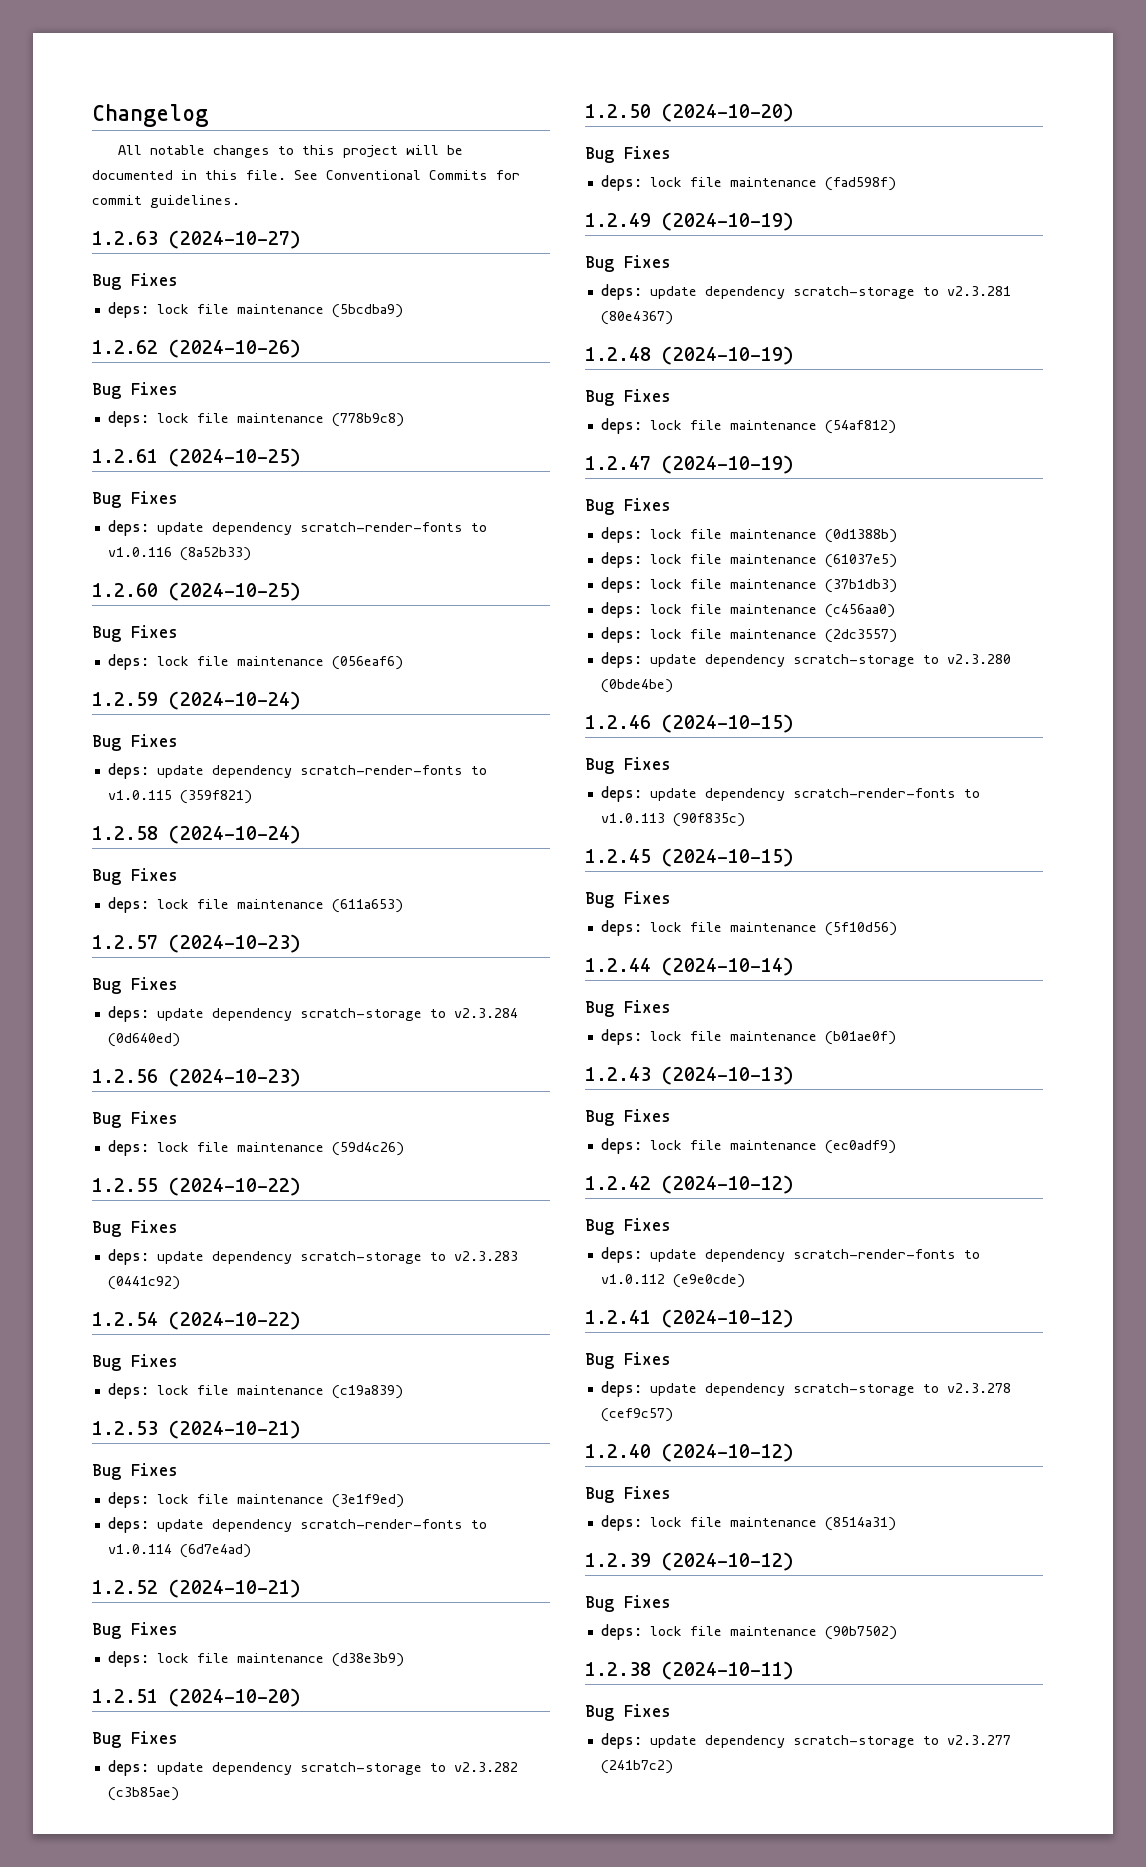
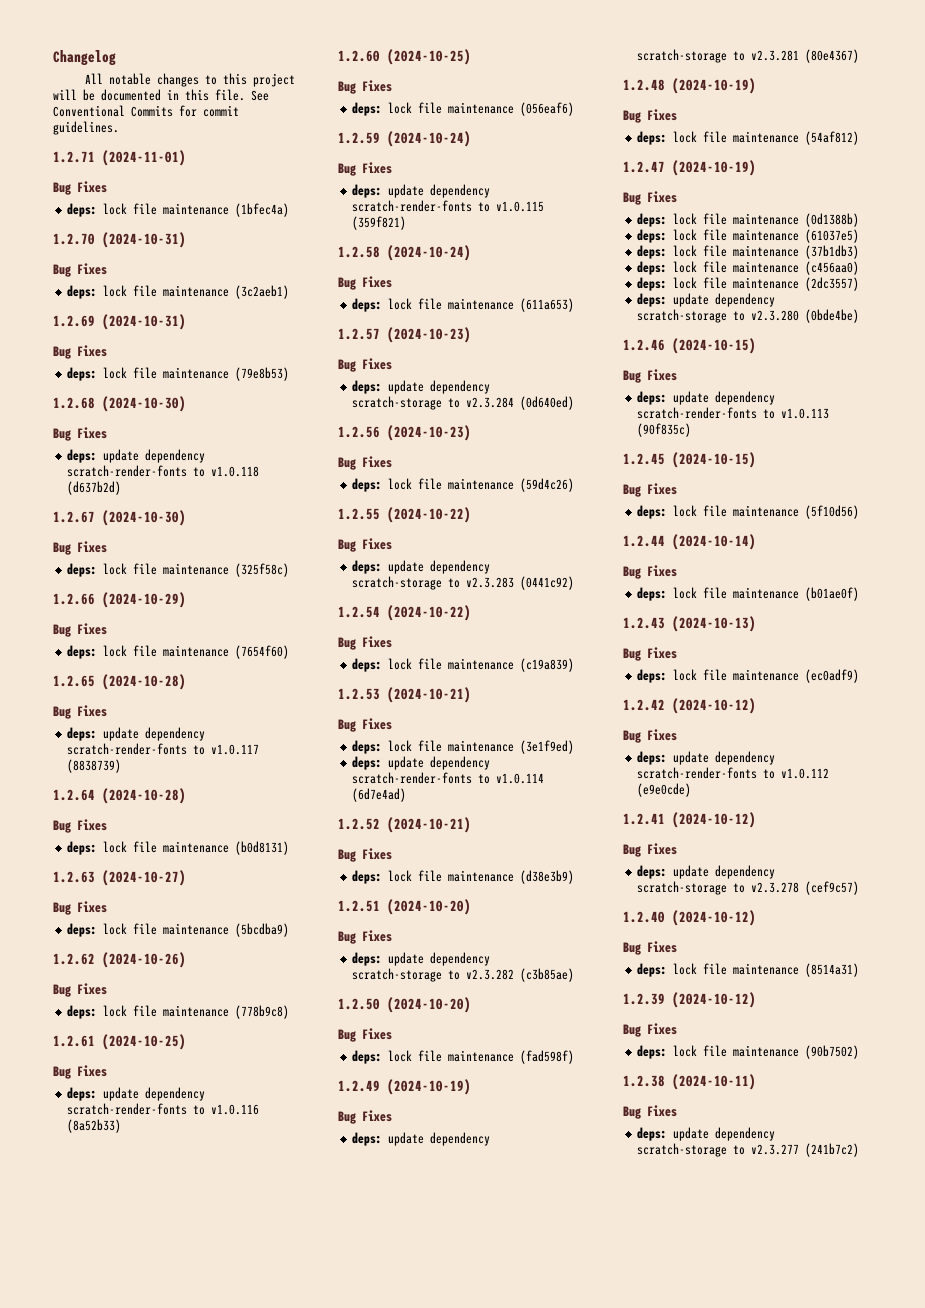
+ 1.2.71 (2024-11-01)
+ Bug Fixes
+ deps: lock file maintenance (1bfec4a)
+ 1.2.70 (2024-10-31)
+ Bug Fixes
+ deps: lock file maintenance (3c2aeb1)
+ 1.2.69 (2024-10-31)
+ Bug Fixes
+ deps: lock file maintenance (79e8b53)
+ 1.2.68 (2024-10-30)
+ Bug Fixes
+ deps: update dependency scratch-render-fonts to v1.0.118 (d637b2d)
+ 1.2.67 (2024-10-30)
+ Bug Fixes
+ deps: lock file maintenance (325f58c)
+ 1.2.66 (2024-10-29)
+ Bug Fixes
+ deps: lock file maintenance (7654f60)
+ 1.2.65 (2024-10-28)
+ Bug Fixes
+ deps: update dependency scratch-render-fonts to v1.0.117 (8838739)
+ 1.2.64 (2024-10-28)
+ Bug Fixes
+ deps: lock file maintenance (b0d8131)

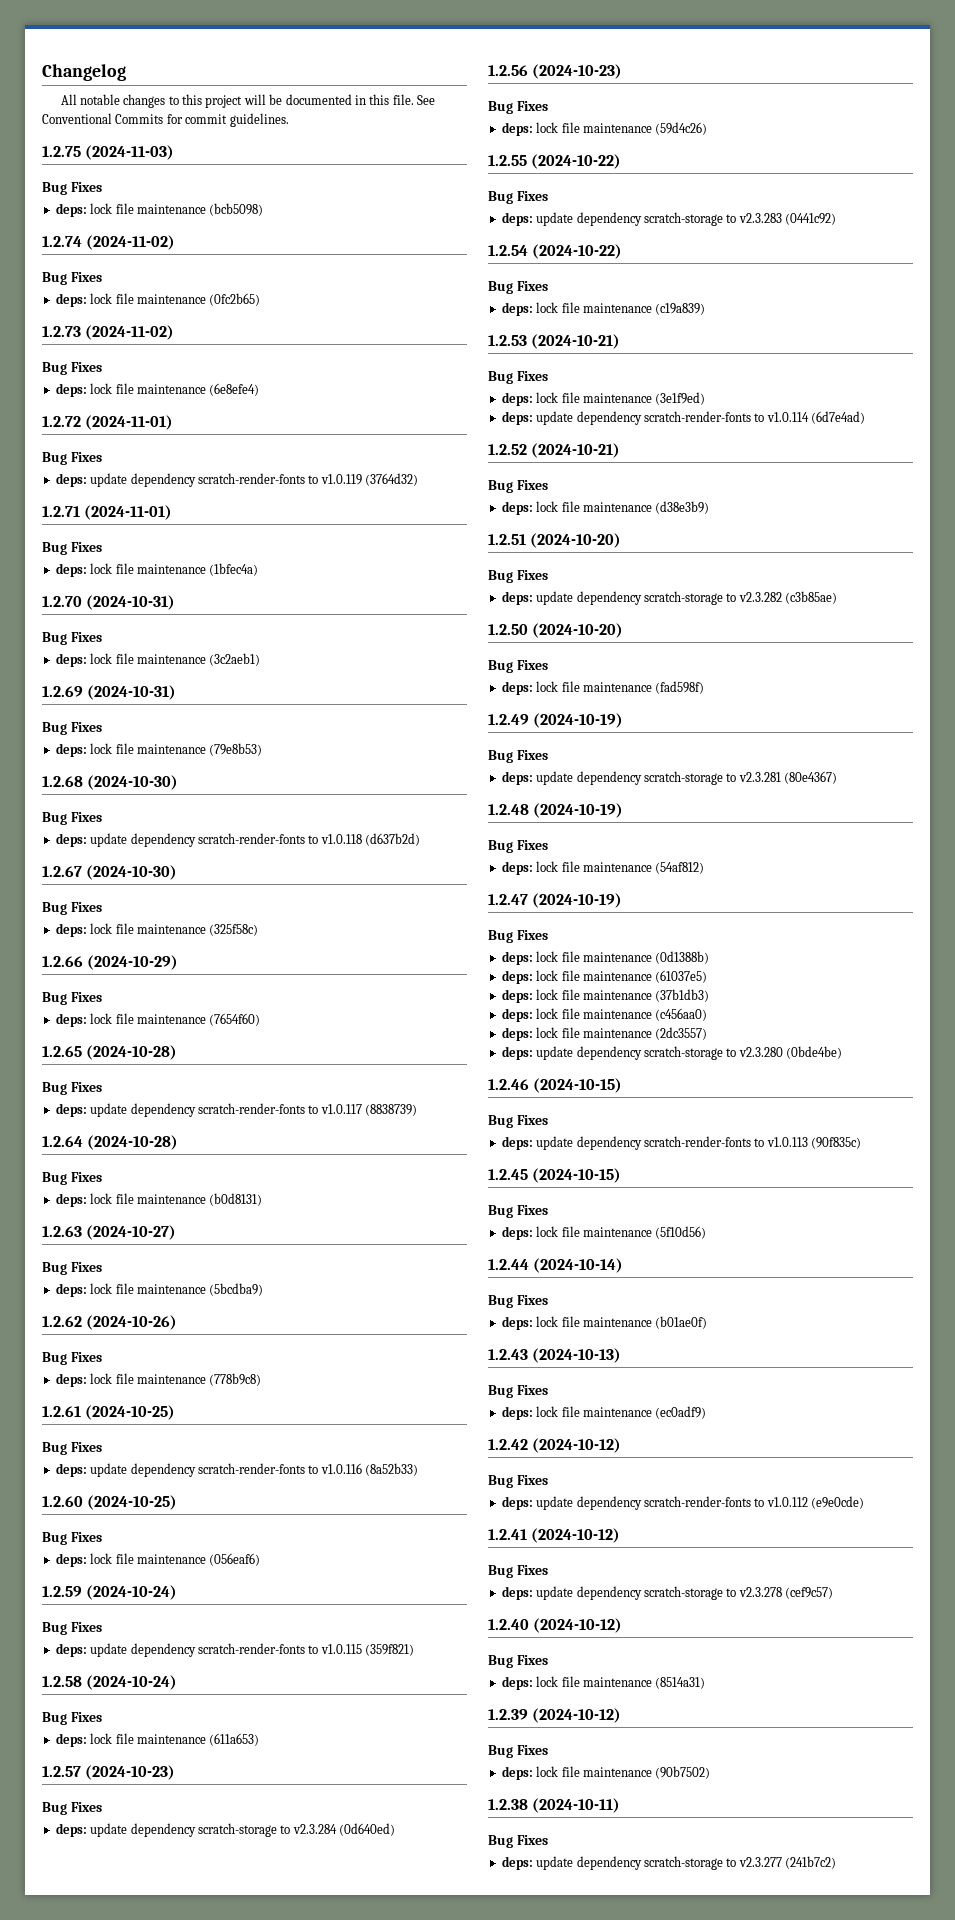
+ 1.2.75 (2024-11-03)
+ Bug Fixes
+ deps: lock file maintenance (bcb5098)
+ 1.2.74 (2024-11-02)
+ Bug Fixes
+ deps: lock file maintenance (0fc2b65)
+ 1.2.73 (2024-11-02)
+ Bug Fixes
+ deps: lock file maintenance (6e8efe4)
+ 1.2.72 (2024-11-01)
+ Bug Fixes
+ deps: update dependency scratch-render-fonts to v1.0.119 (3764d32)

